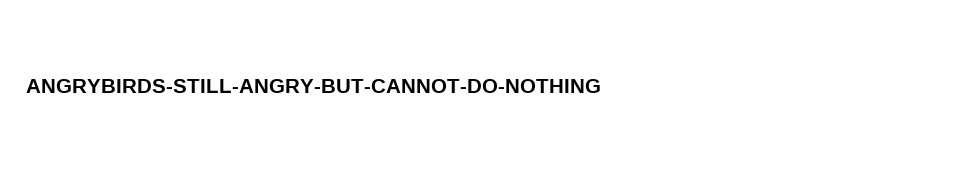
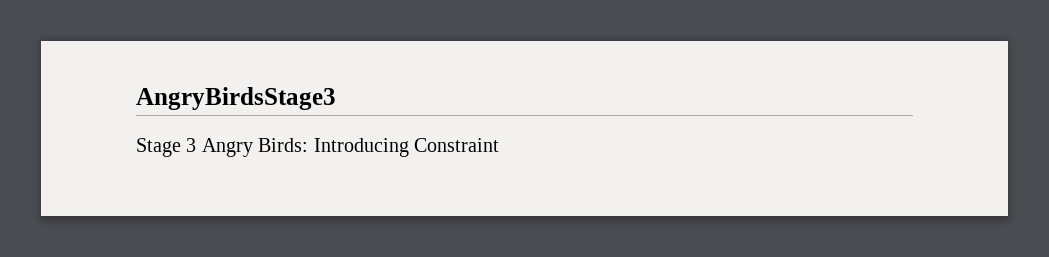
- ANGRYBIRDS-STILL-ANGRY-BUT-CANNOT-DO-NOTHING
+ AngryBirdsStage3
+ Stage 3 Angry Birds: Introducing Constraint

